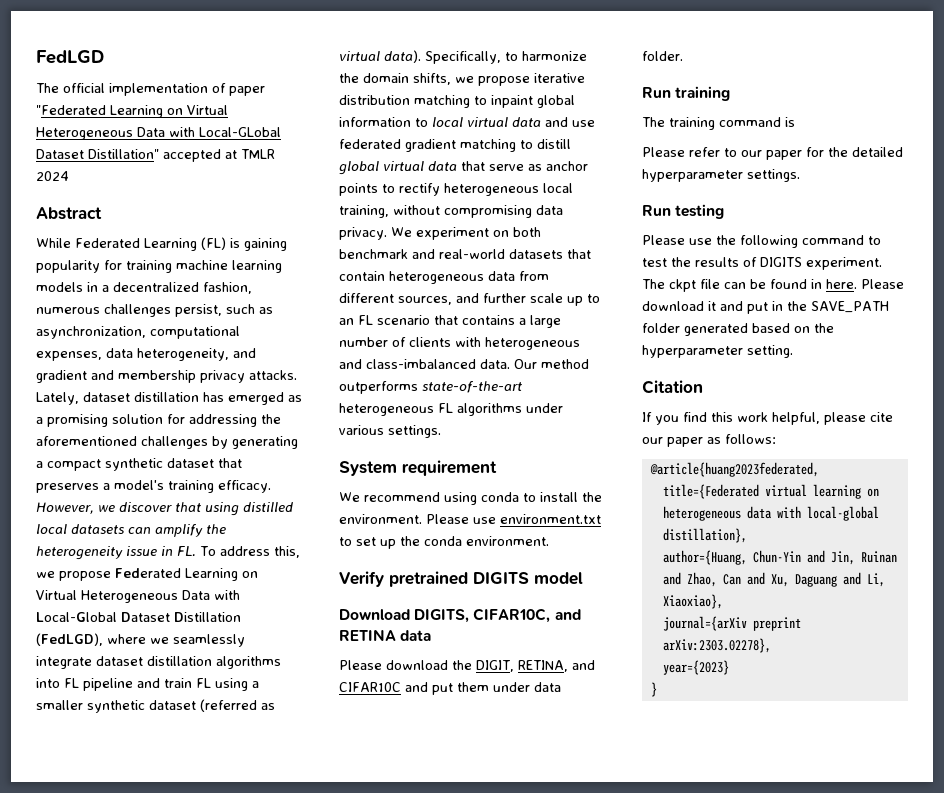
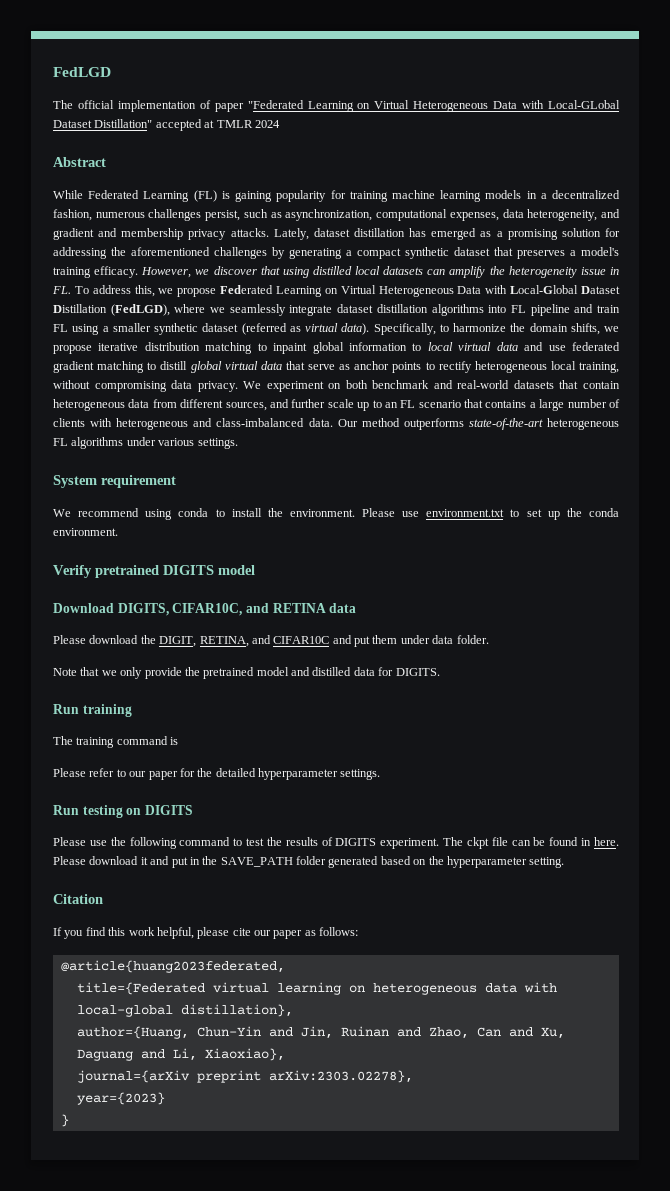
+ Note that we only provide the pretrained model and distilled data for DIGITS.
- Run testing
+ Run testing on DIGITS

